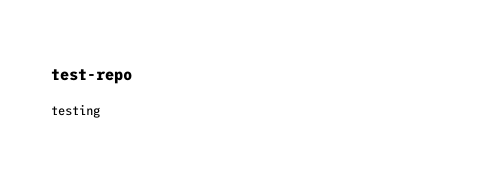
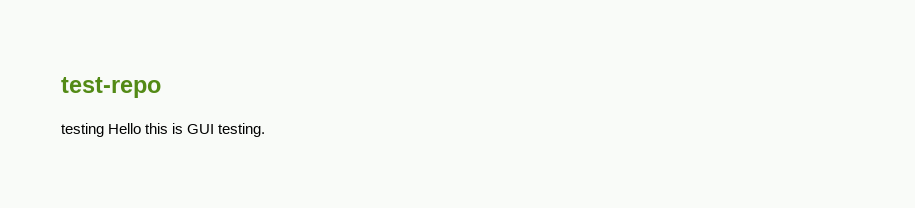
- testing
+ testing Hello this is GUI testing.

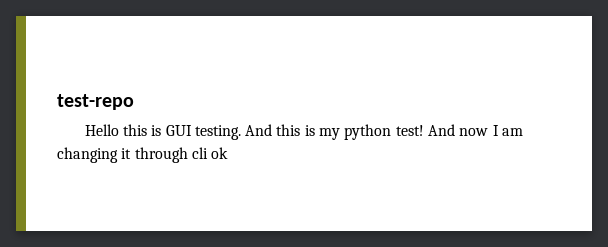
- testing Hello this is GUI testing.
+ Hello this is GUI testing.
+ And this is my python test! And now I am changing it through cli ok

